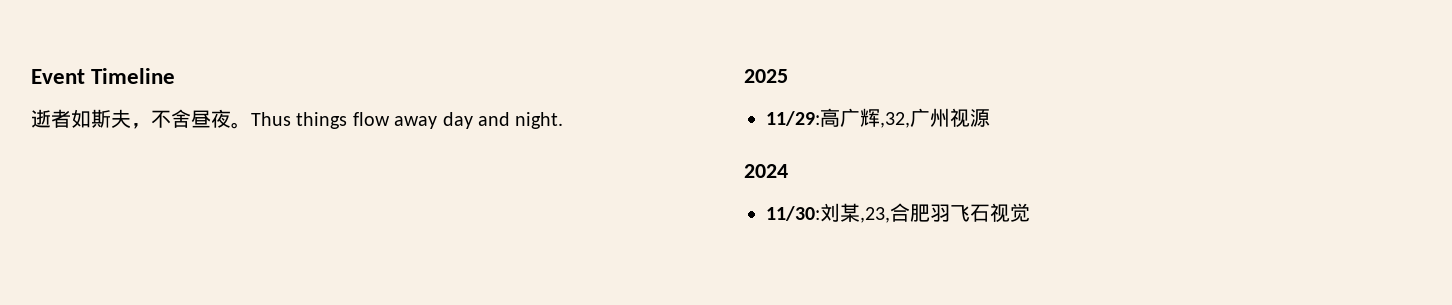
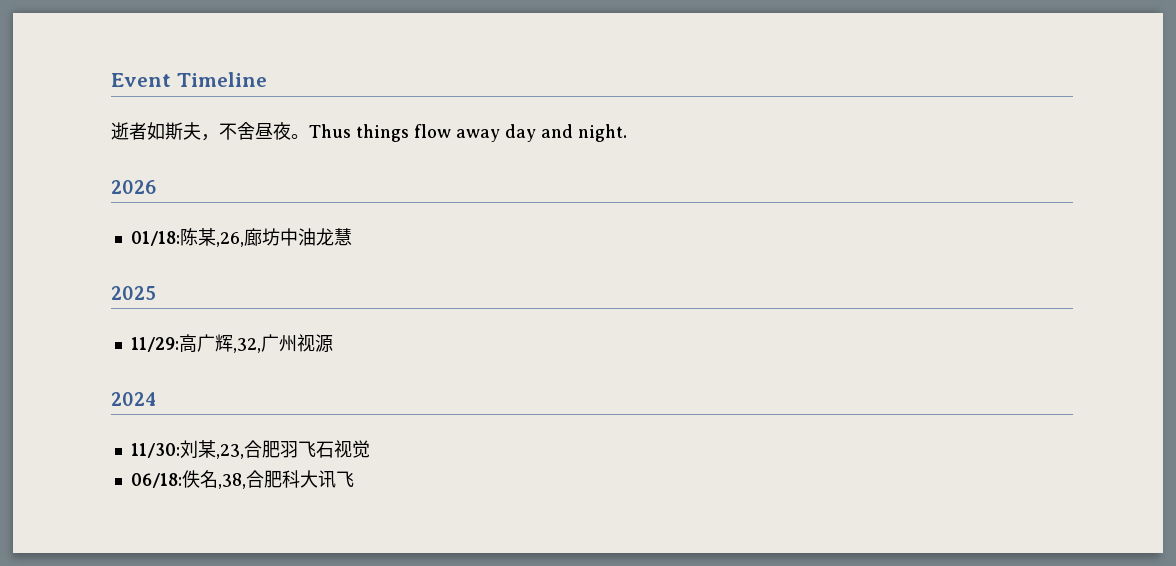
+ 2026
+ 01/18:陈某,26,廊坊中油龙慧
+ 06/18:佚名,38,合肥科大讯飞

